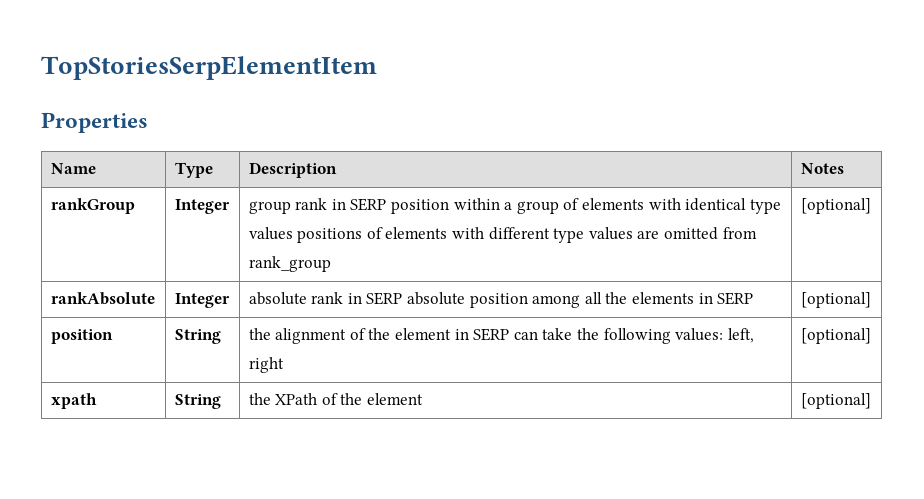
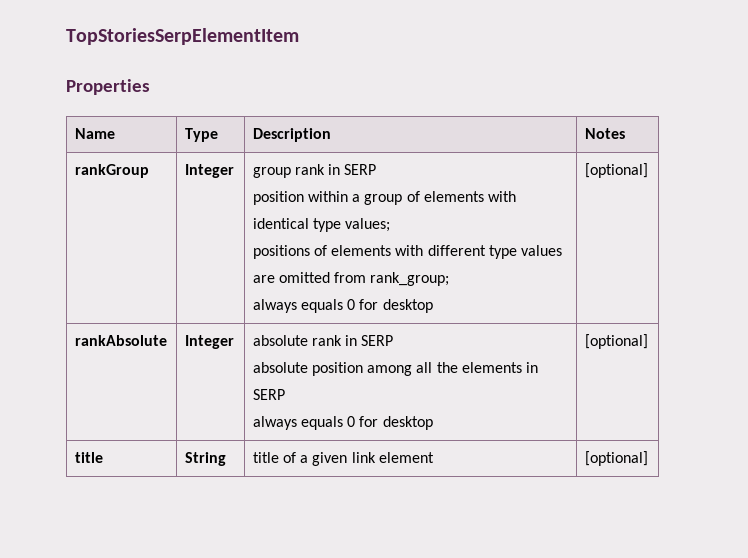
- rankGroup | Integer | group rank in SERP position within a group of elements with identical type values positions of elements with different type values are omitted from rank_group | [optional]
+ rankGroup | Integer | group rank in SERP
+ position within a group of elements with identical type values;
+ positions of elements with different type values are omitted from rank_group;
+ always equals 0 for desktop | [optional]
- rankAbsolute | Integer | absolute rank in SERP absolute position among all the elements in SERP | [optional]
- position | String | the alignment of the element in SERP can take the following values: left, right | [optional]
- xpath | String | the XPath of the element | [optional]
+ rankAbsolute | Integer | absolute rank in SERP
+ absolute position among all the elements in SERP
+ always equals 0 for desktop | [optional]
+ title | String | title of a given link element | [optional]

